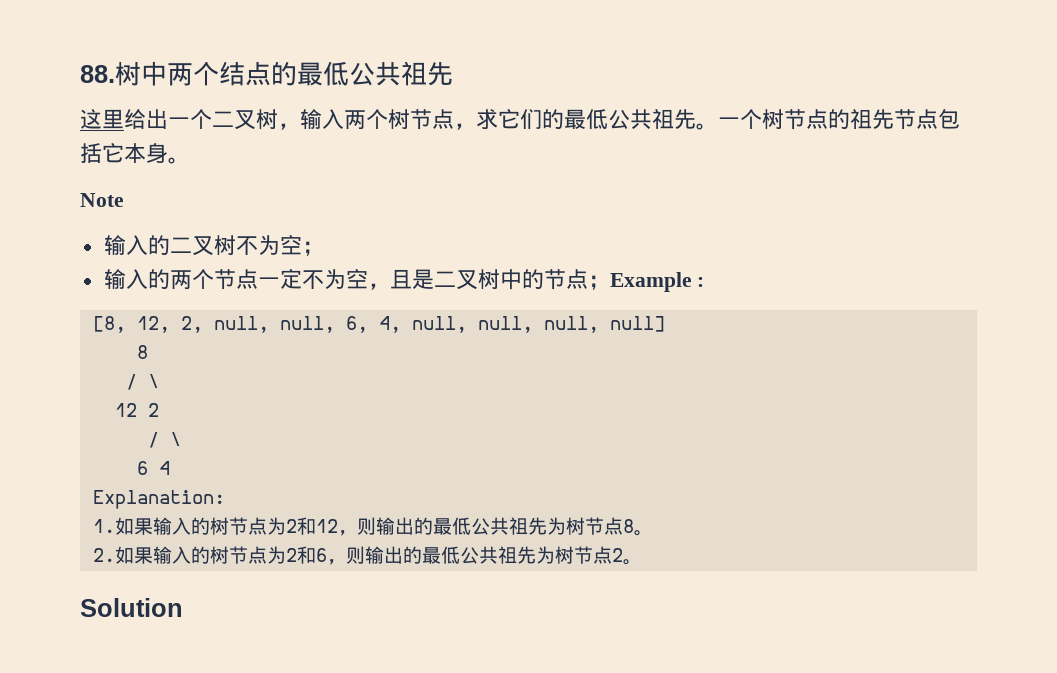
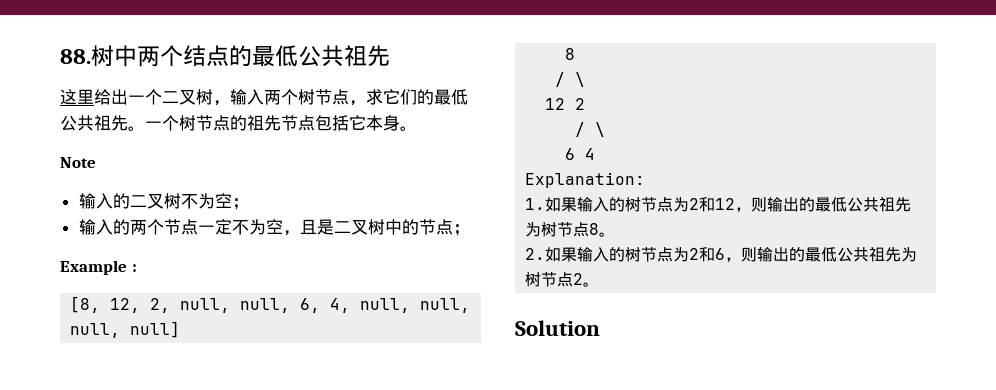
- 输入的两个节点一定不为空，且是二叉树中的节点；Example :
+ 输入的两个节点一定不为空，且是二叉树中的节点；
+ Example :

